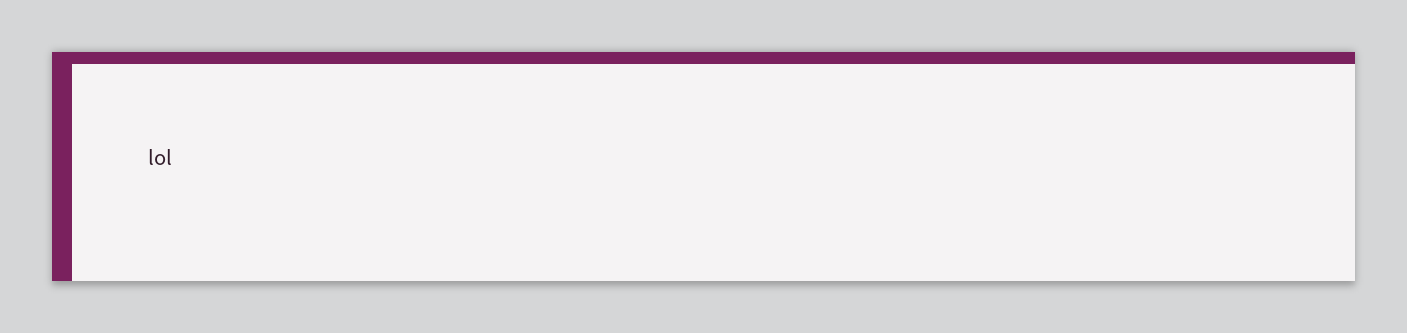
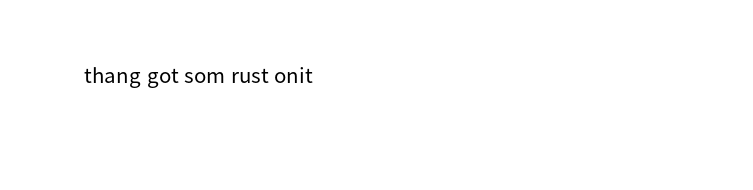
- lol
+ thang got som rust onit

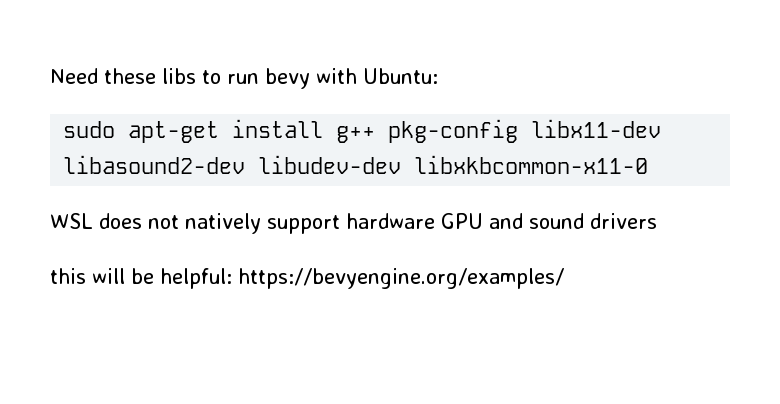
- thang got som rust onit
+ Need these libs to run bevy with Ubuntu:
+ sudo apt-get install g++ pkg-config libx11-dev libasound2-dev libudev-dev libxkbcommon-x11-0
+ WSL does not natively support hardware GPU and sound drivers
+ this will be helpful: https://bevyengine.org/examples/

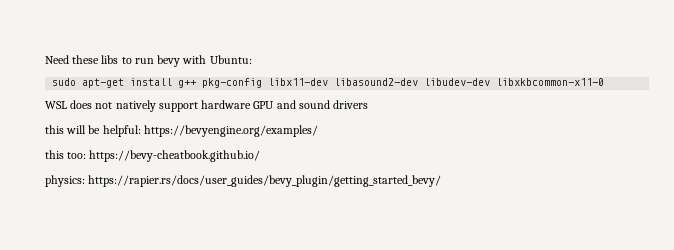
+ this too: https://bevy-cheatbook.github.io/
+ physics: https://rapier.rs/docs/user_guides/bevy_plugin/getting_started_bevy/

